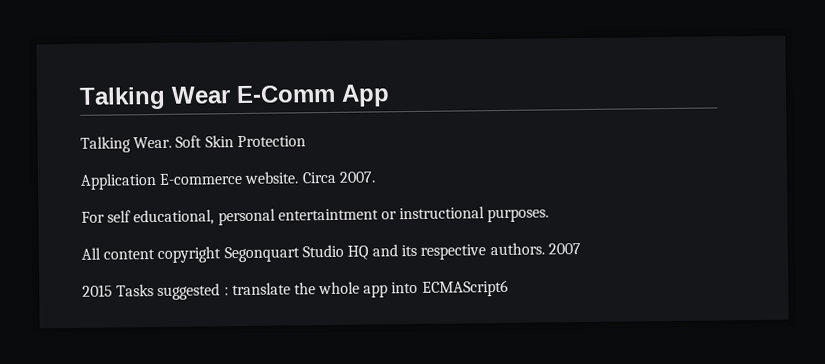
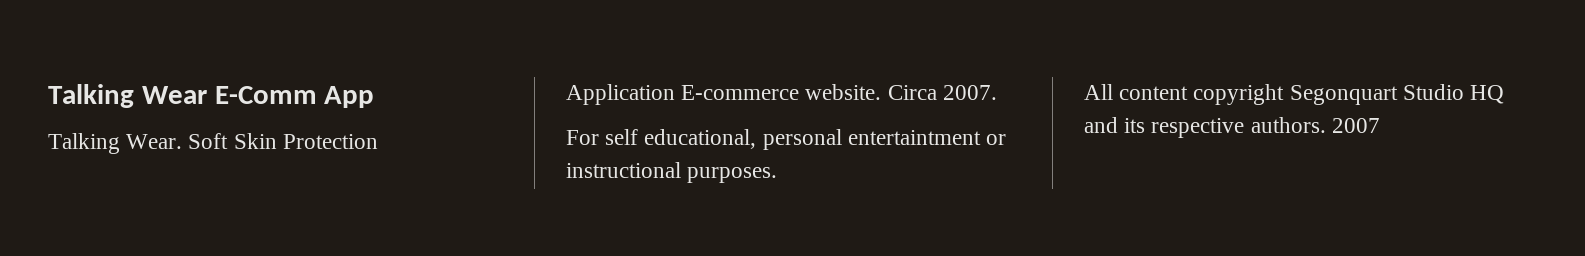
- 2015 Tasks suggested : translate the whole app into ECMAScript6

